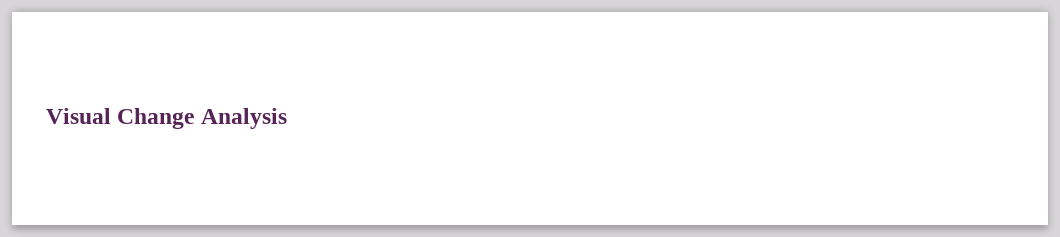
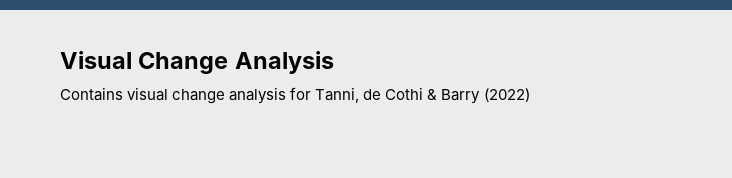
+ Contains visual change analysis for Tanni, de Cothi & Barry (2022)

